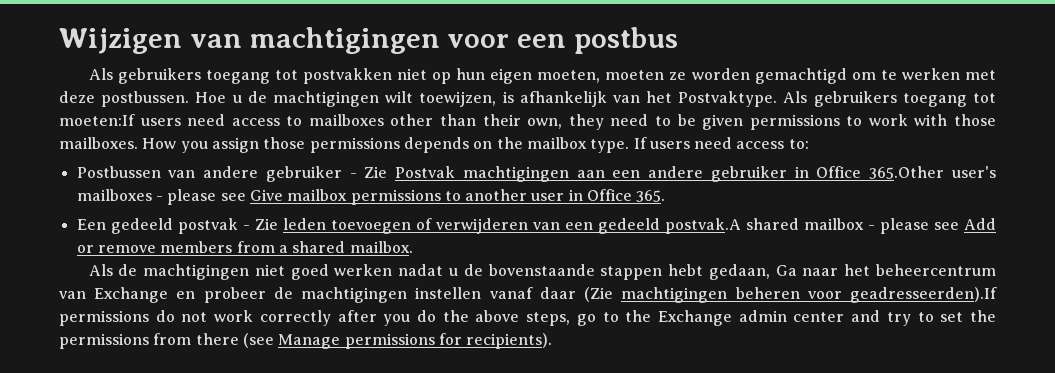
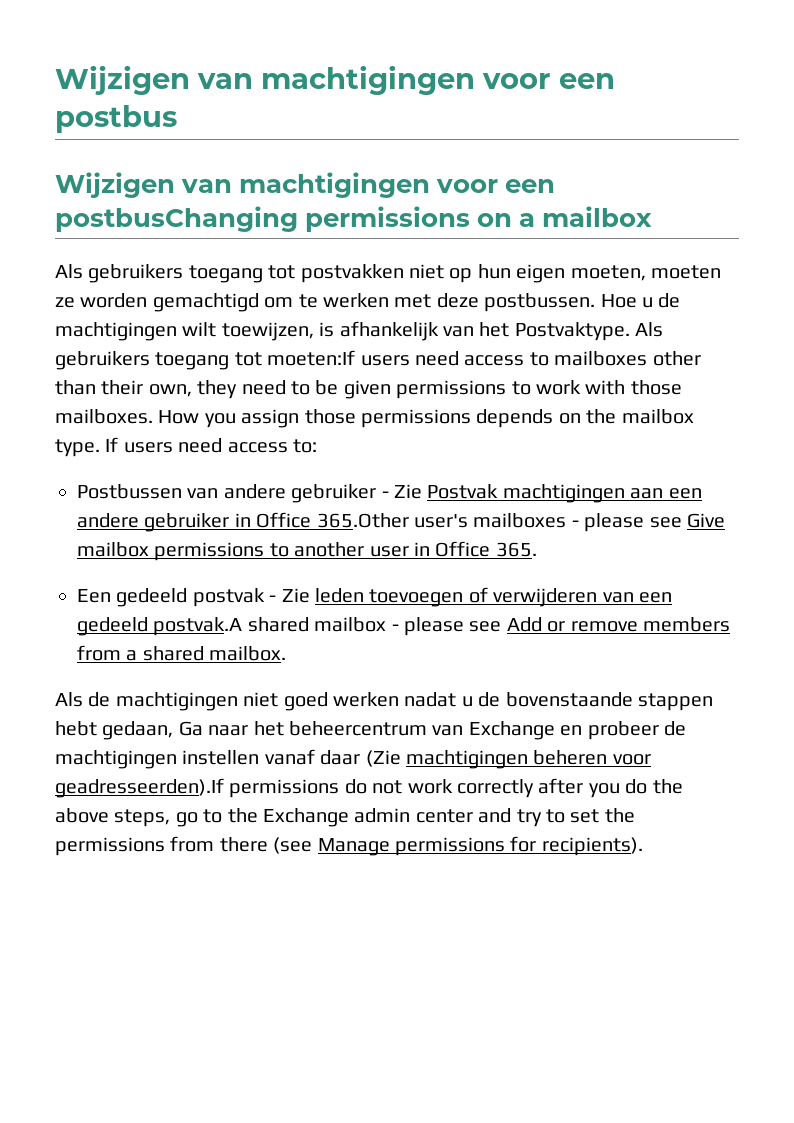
+ Wijzigen van machtigingen voor een postbusChanging permissions on a mailbox

